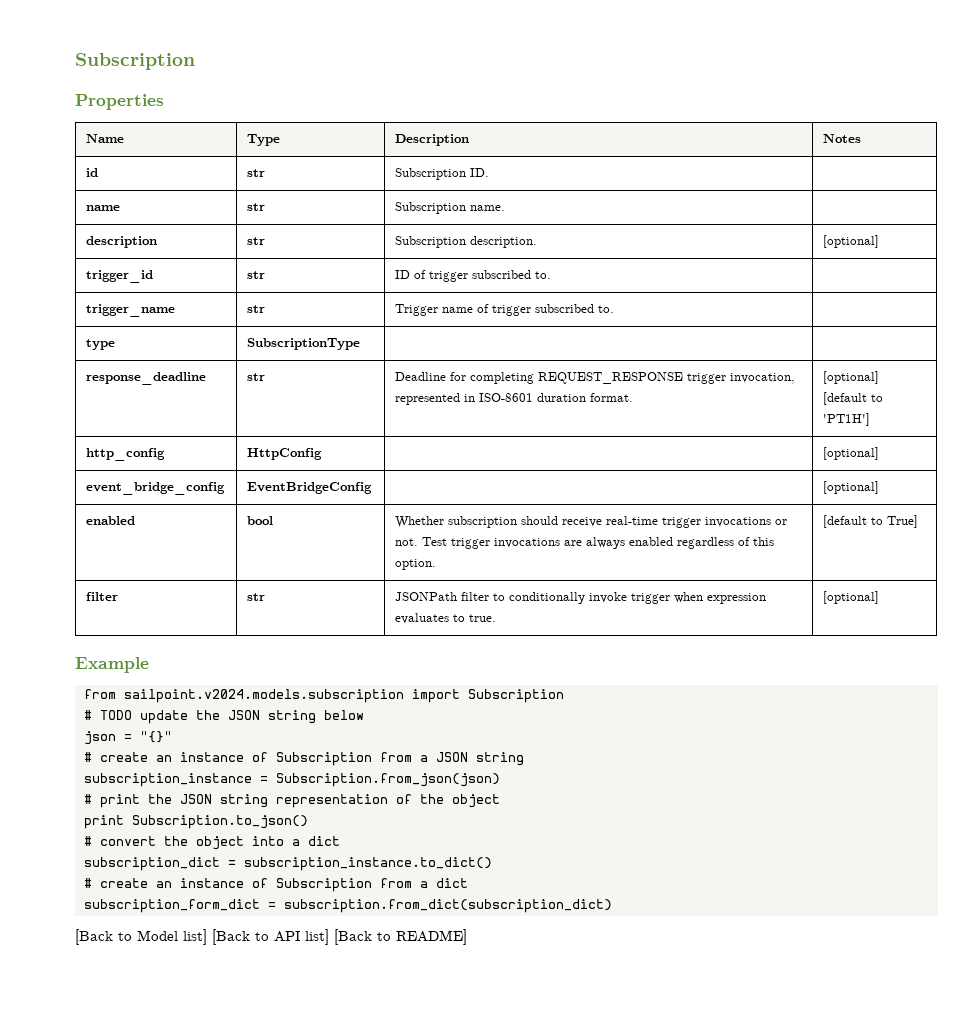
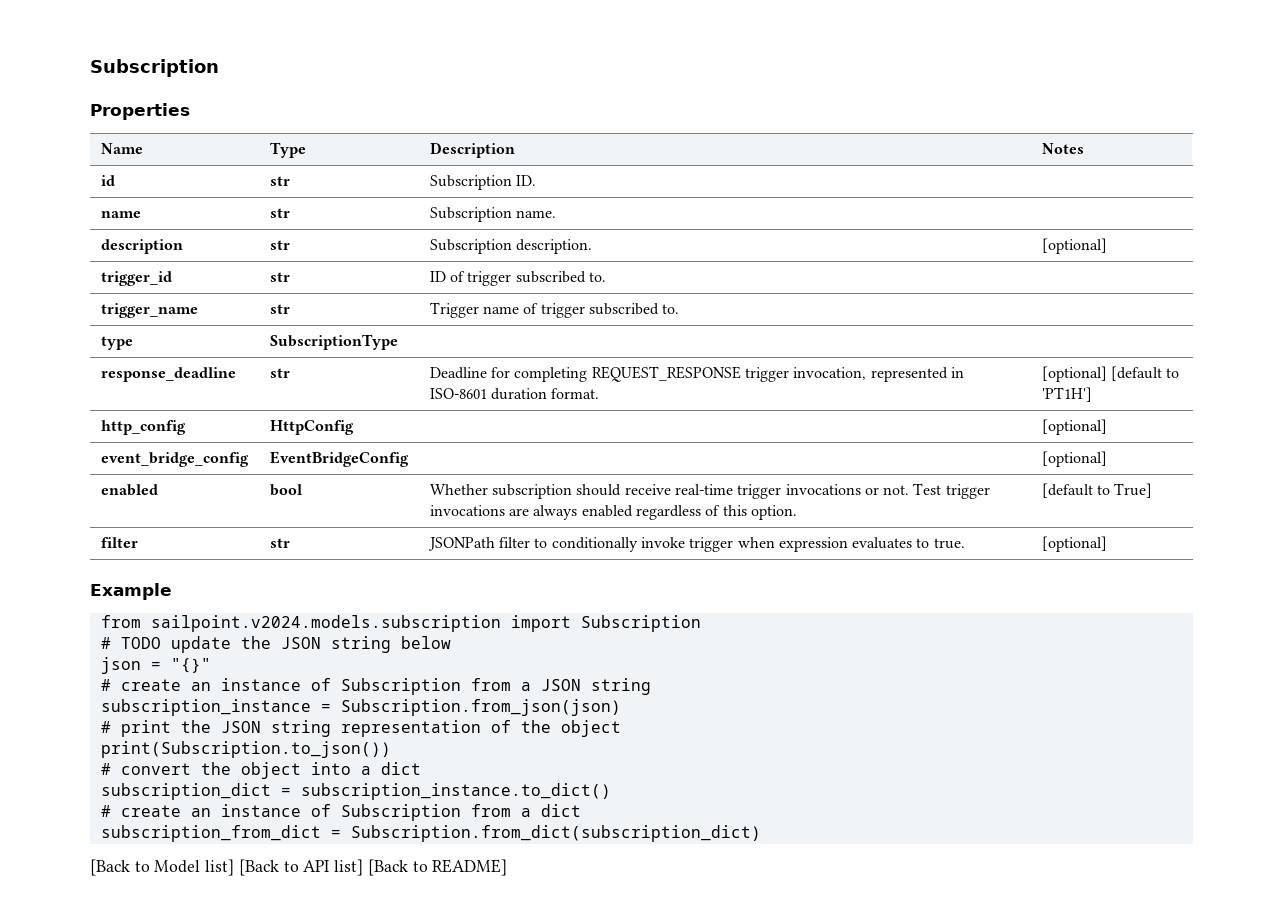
- print Subscription.to_json()
+ print(Subscription.to_json())
- subscription_form_dict = subscription.from_dict(subscription_dict)
+ subscription_from_dict = Subscription.from_dict(subscription_dict)

